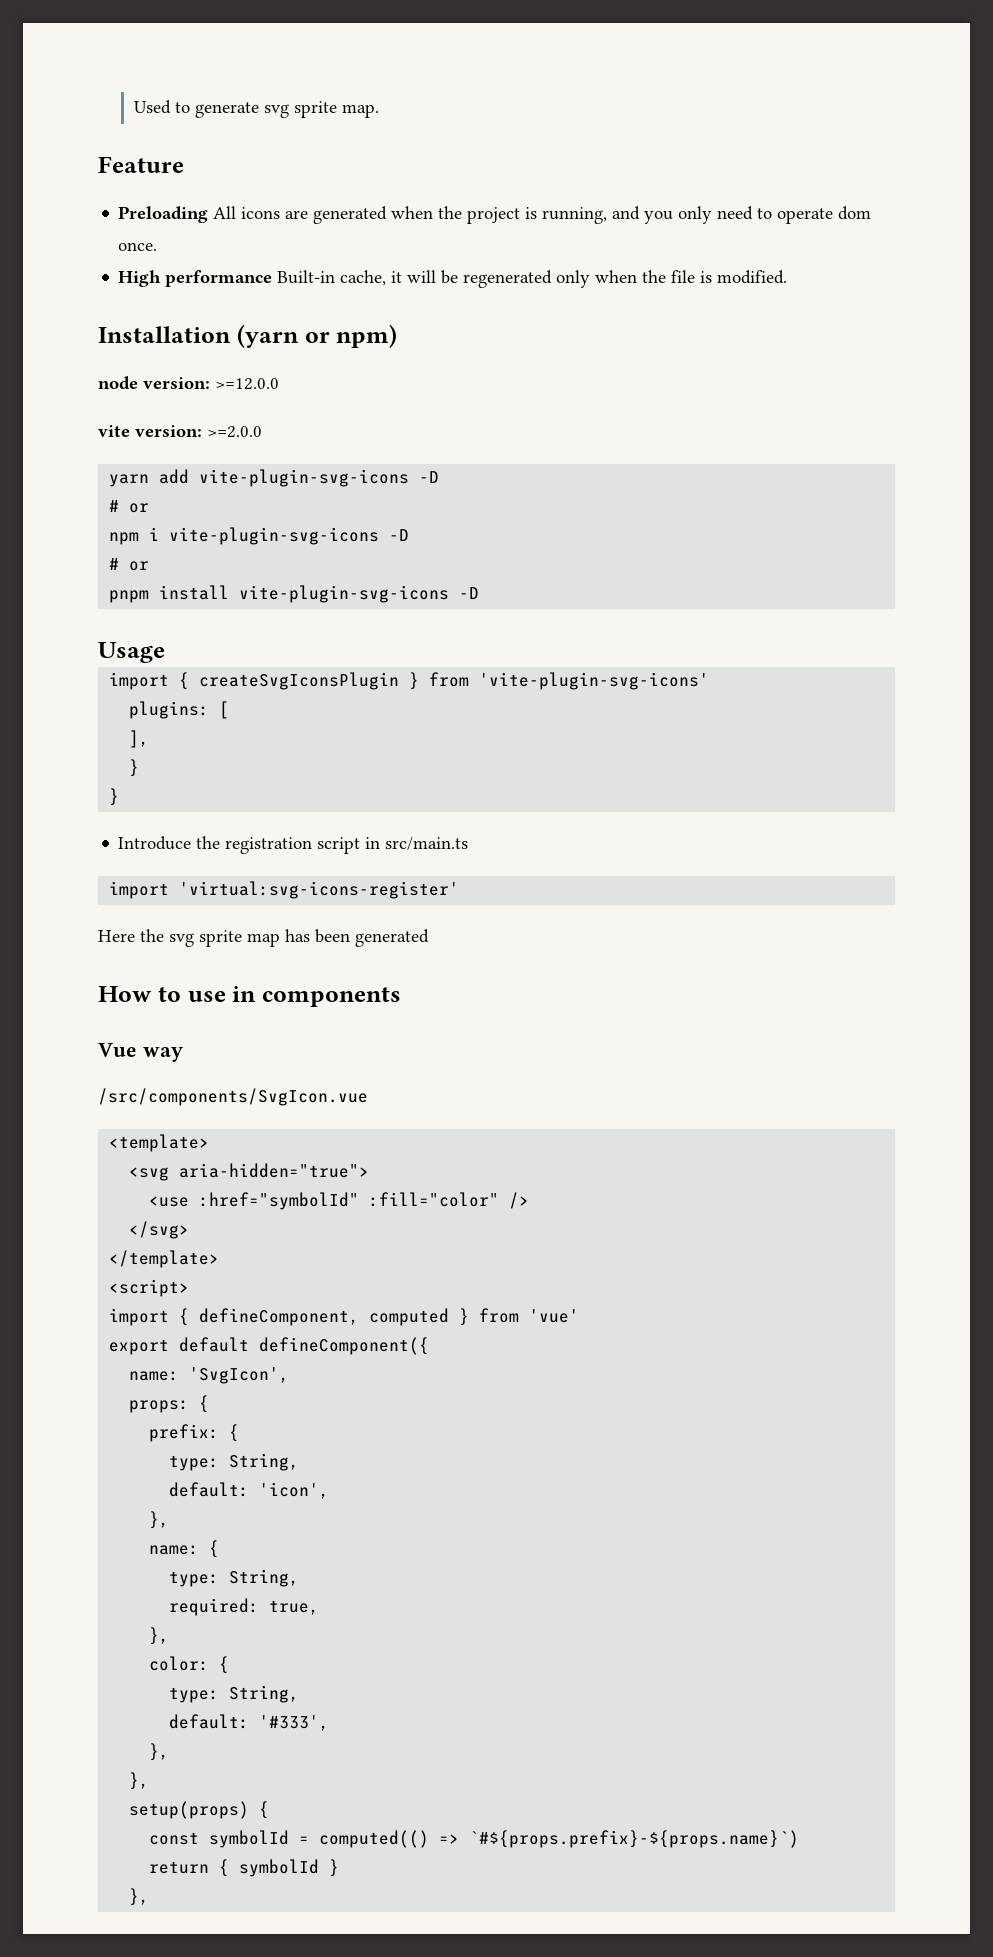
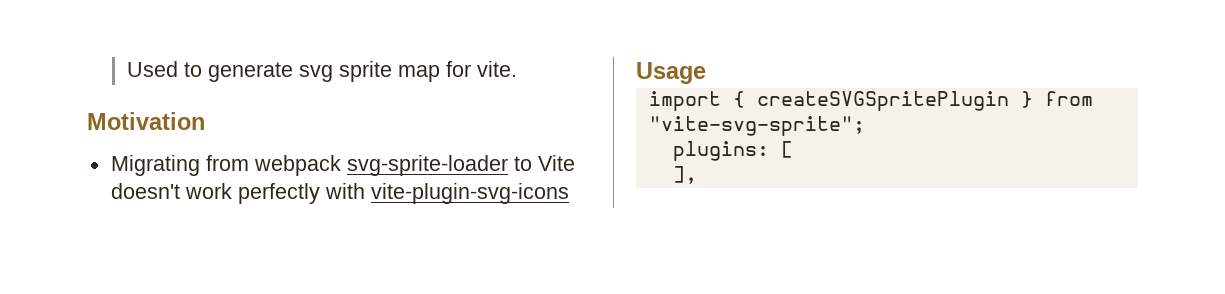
- Used to generate svg sprite map.
- Feature
- Preloading All icons are generated when the project is running, and you only need to operate dom once.
- High performance Built-in cache, it will be regenerated only when the file is modified.
- Installation (yarn or npm)
- node version: >=12.0.0
- vite version: >=2.0.0
- yarn add vite-plugin-svg-icons -D
- # or
- npm i vite-plugin-svg-icons -D
- # or
- pnpm install vite-plugin-svg-icons -D
+ Used to generate svg sprite map for vite.
+ Motivation
+ Migrating from webpack svg-sprite-loader to Vite doesn't work perfectly with vite-plugin-svg-icons
- import { createSvgIconsPlugin } from 'vite-plugin-svg-icons'
+ import { createSVGSpritePlugin } from "vite-svg-sprite";
  ],
- }
- }
- Introduce the registration script in src/main.ts
- import 'virtual:svg-icons-register'
- Here the svg sprite map has been generated
- How to use in components
- Vue way
- /src/components/SvgIcon.vue
- <template>
- <svg aria-hidden="true">
- <use :href="symbolId" :fill="color" />
- </svg>
- </template>
- <script>
- import { defineComponent, computed } from 'vue'
- export default defineComponent({
- name: 'SvgIcon',
- props: {
- prefix: {
- type: String,
- default: 'icon',
- },
- name: {
- type: String,
- required: true,
- },
- color: {
- type: String,
- default: '#333',
- },
- },
- setup(props) {
- const symbolId = computed(() => `#${props.prefix}-${props.name}`)
- return { symbolId }
- },

